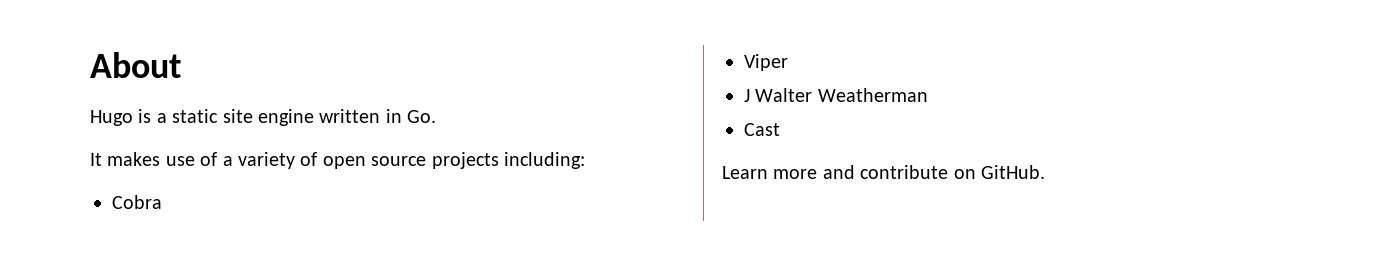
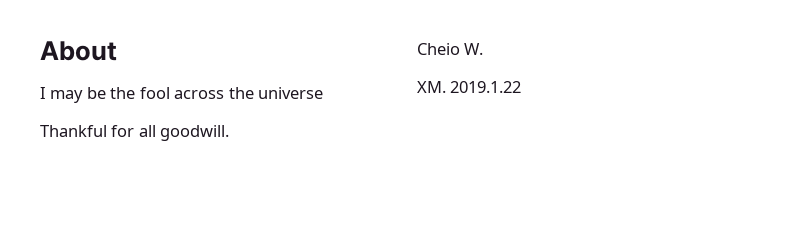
- Hugo is a static site engine written in Go.
- It makes use of a variety of open source projects including:
- Cobra
- Viper
- J Walter Weatherman
- Cast
- Learn more and contribute on GitHub.
+ I may be the fool across the universe
+ Thankful for all goodwill.
+ Cheio W.
+ XM. 2019.1.22

